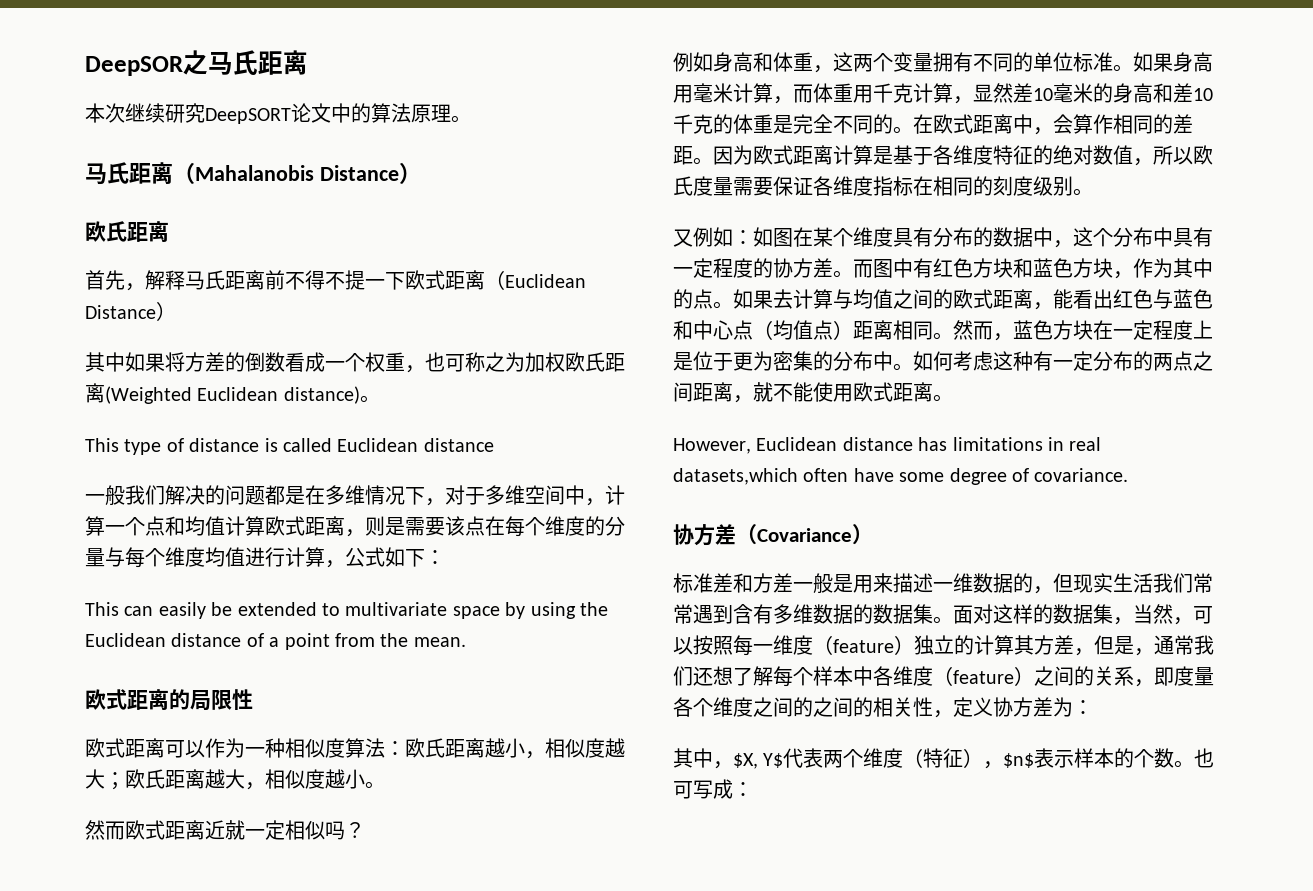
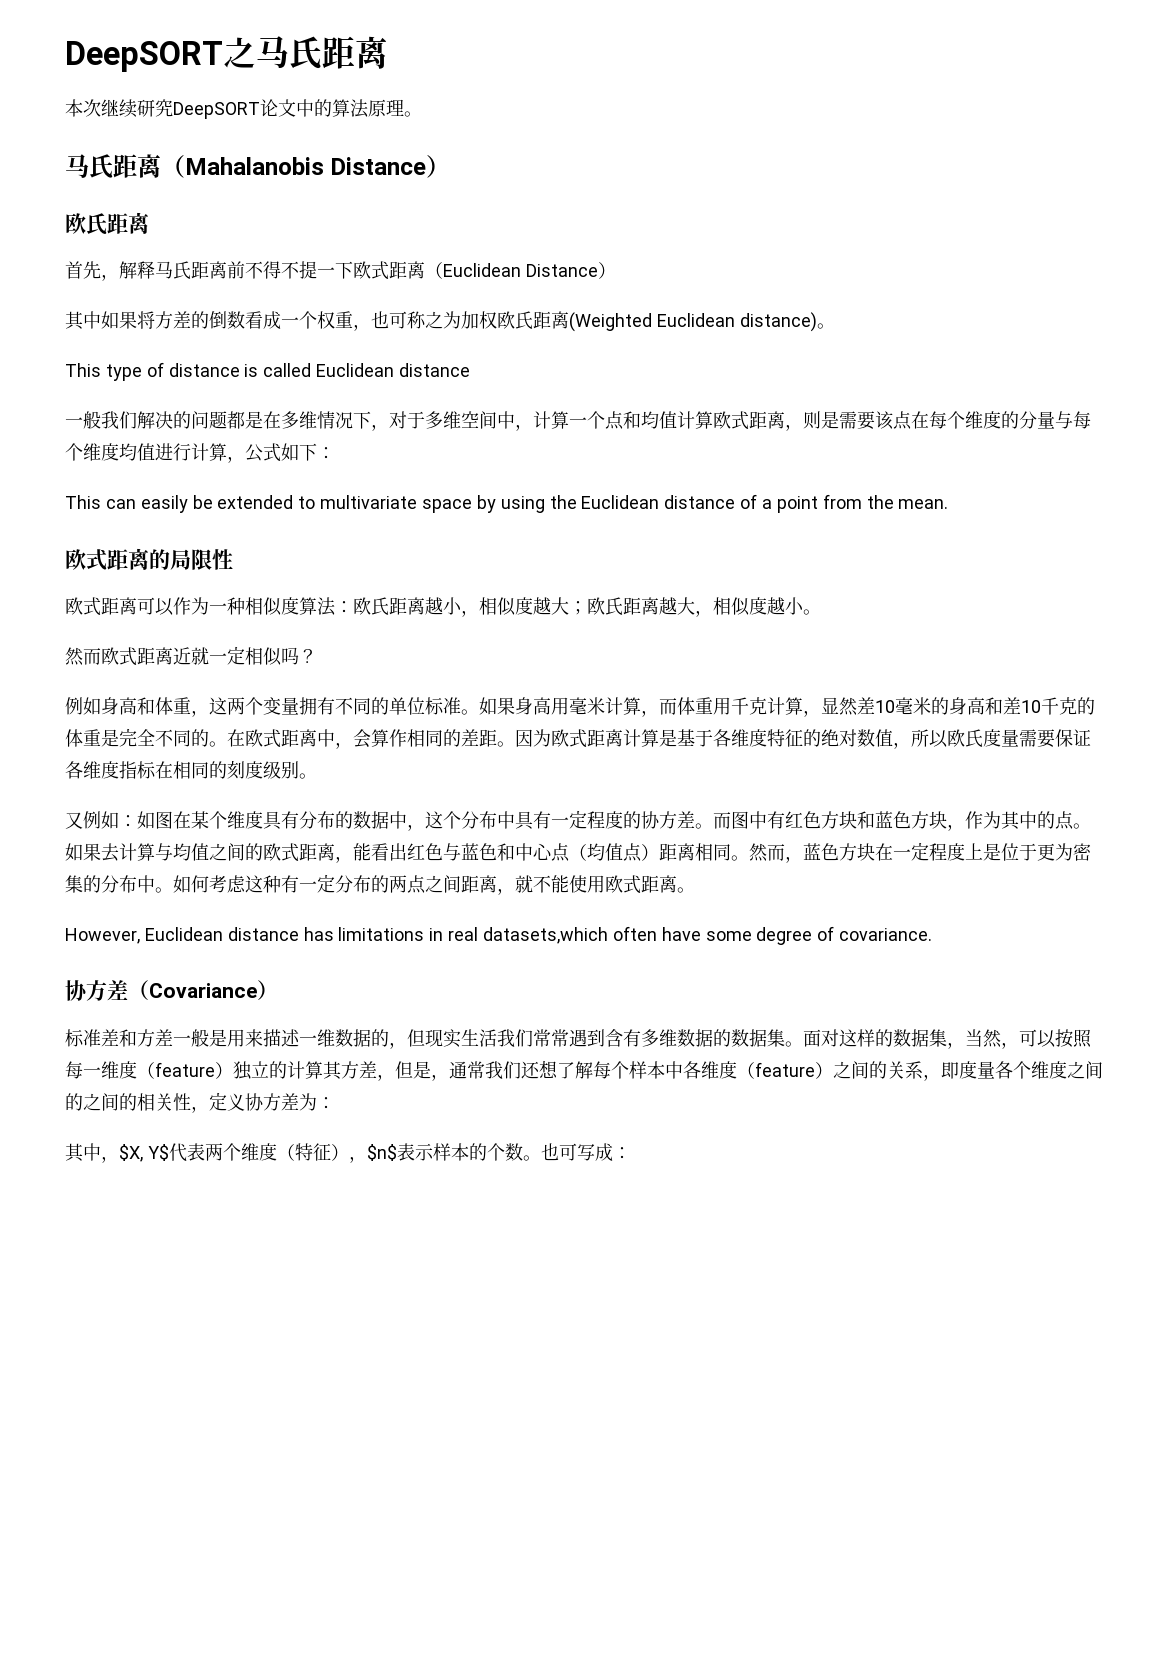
- DeepSOR之马氏距离
+ DeepSORT之马氏距离

